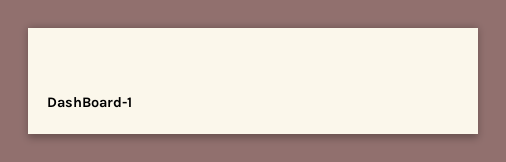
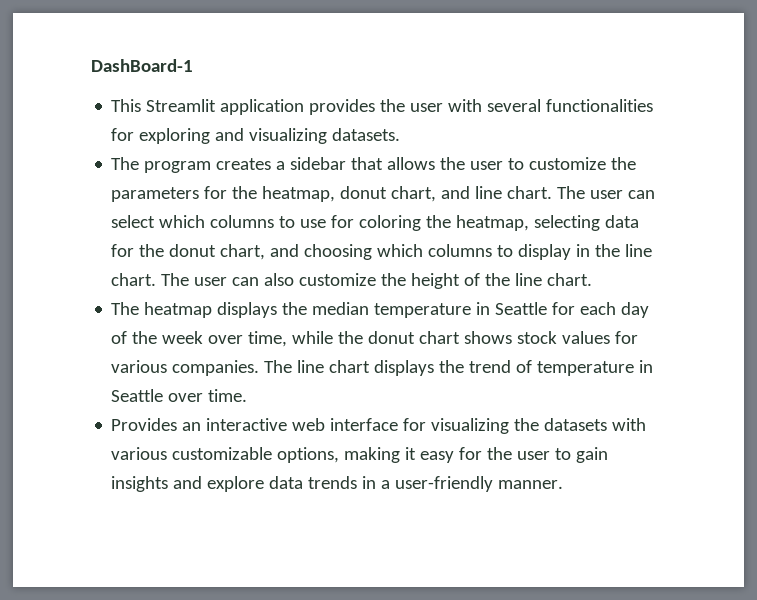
+ This Streamlit application provides the user with several functionalities for exploring and visualizing datasets.
+ The program creates a sidebar that allows the user to customize the parameters for the heatmap, donut chart, and line chart. The user can select which columns to use for coloring the heatmap, selecting data for the donut chart, and choosing which columns to display in the line chart. The user can also customize the height of the line chart.
+ The heatmap displays the median temperature in Seattle for each day of the week over time, while the donut chart shows stock values for various companies. The line chart displays the trend of temperature in Seattle over time.
+ Provides an interactive web interface for visualizing the datasets with various customizable options, making it easy for the user to gain insights and explore data trends in a user-friendly manner.

